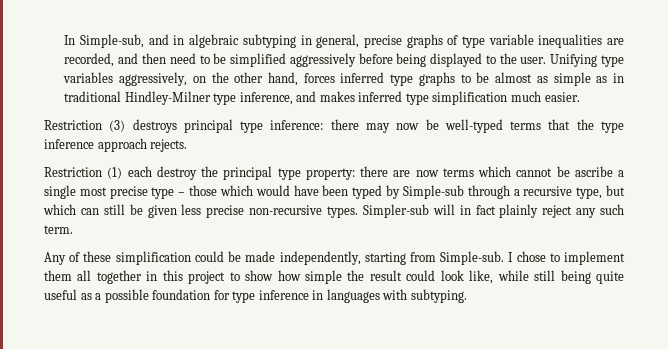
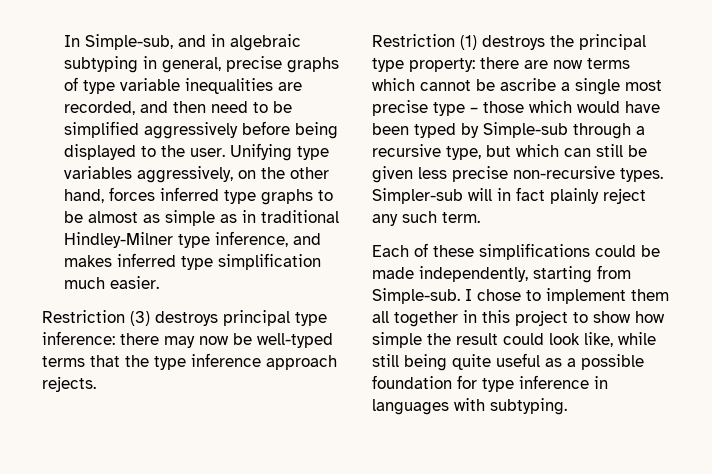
- Restriction (1) each destroy the principal type property: there are now terms which cannot be ascribe a single most precise type – those which would have been typed by Simple-sub through a recursive type, but which can still be given less precise non-recursive types.
+ Restriction (1) destroys the principal type property: there are now terms which cannot be ascribe a single most precise type – those which would have been typed by Simple-sub through a recursive type, but which can still be given less precise non-recursive types.
- Any of these simplification could be made independently, starting from Simple-sub.
+ Each of these simplifications could be made independently, starting from Simple-sub.

